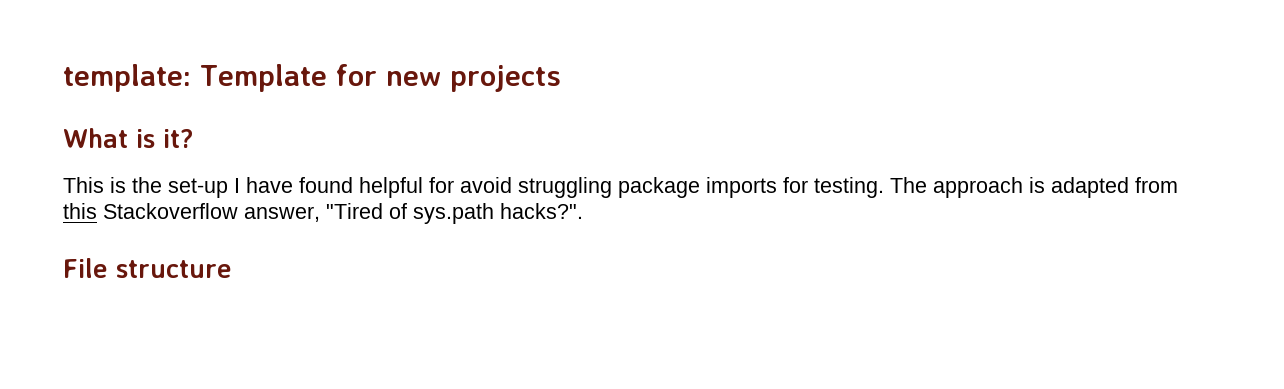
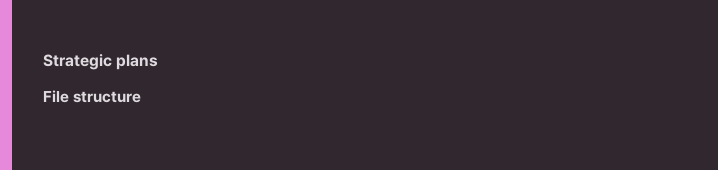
- template: Template for new projects
- What is it?
- This is the set-up I have found helpful for avoid struggling package imports for testing. The approach is adapted from this Stackoverflow answer, "Tired of sys.path hacks?".
+ Strategic plans

